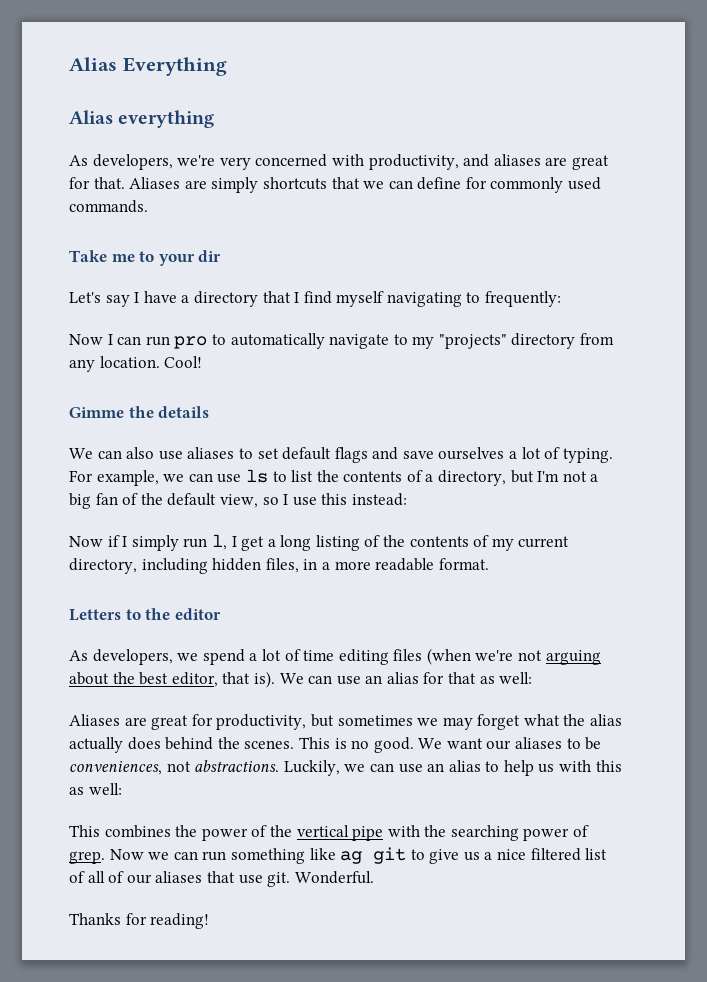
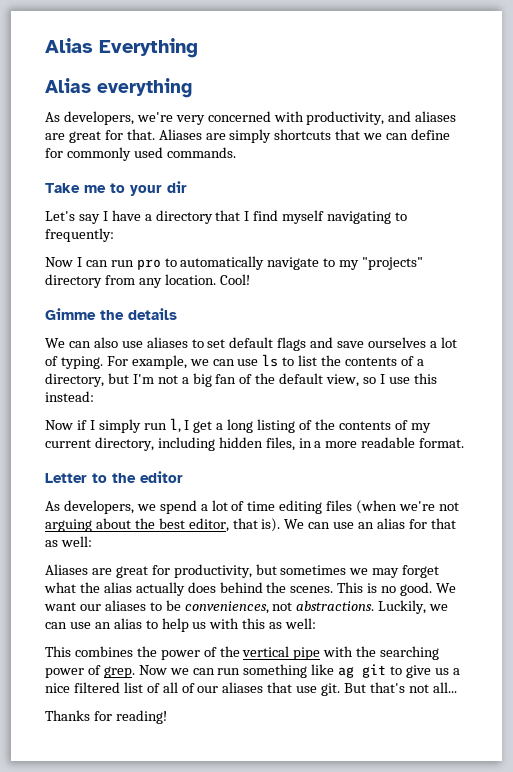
- Letters to the editor
+ Letter to the editor
- Wonderful.
+ But that's not all...

